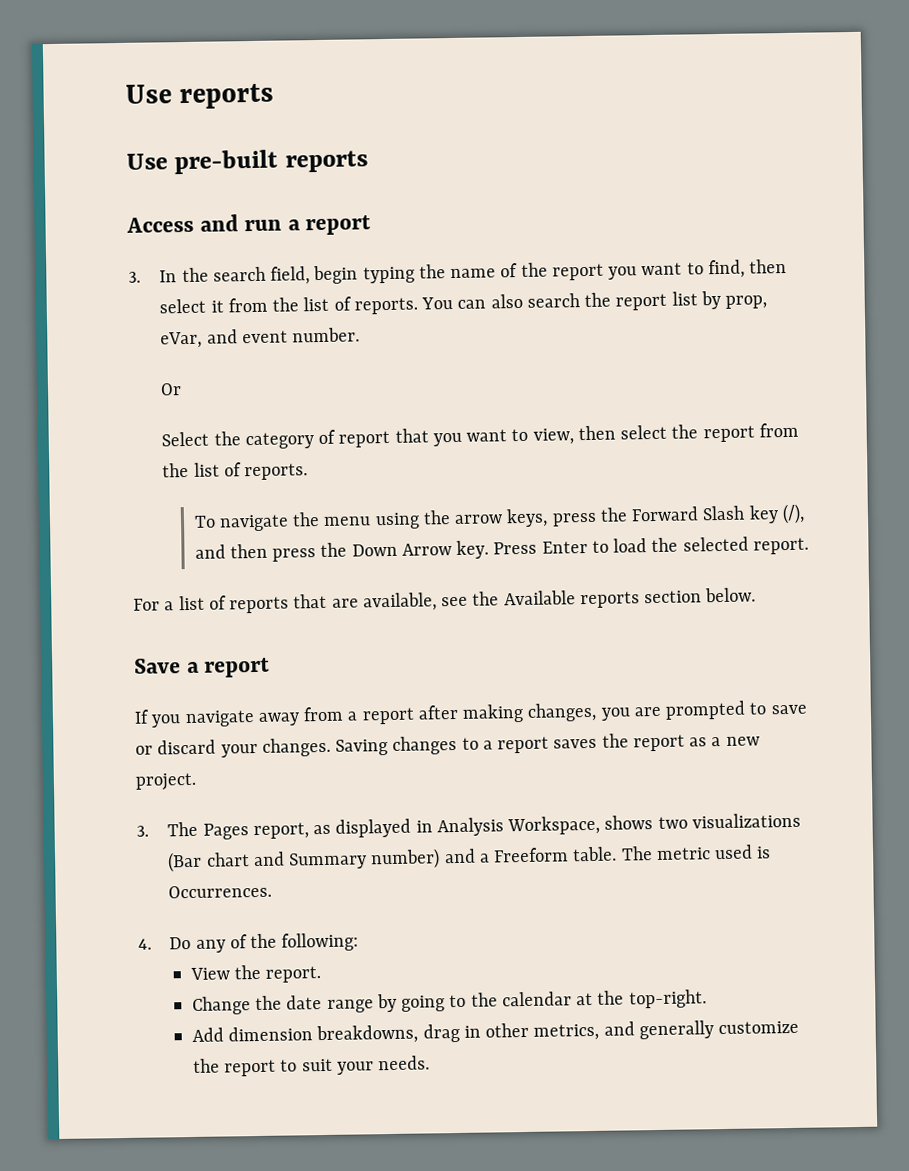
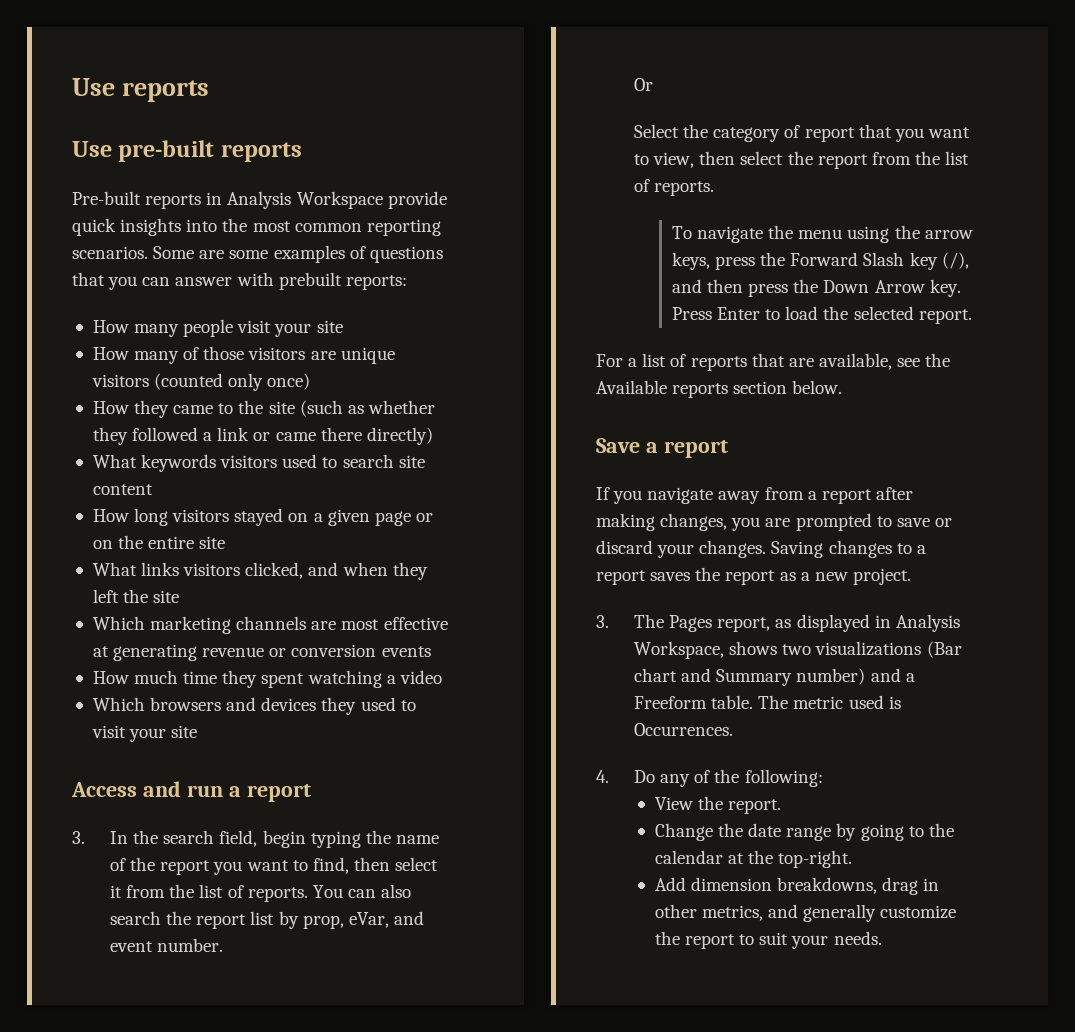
+ Pre-built reports in Analysis Workspace provide quick insights into the most common reporting scenarios. Some are some examples of questions that you can answer with prebuilt reports:
+ How many people visit your site
+ How many of those visitors are unique visitors (counted only once)
+ How they came to the site (such as whether they followed a link or came there directly)
+ What keywords visitors used to search site content
+ How long visitors stayed on a given page or on the entire site
+ What links visitors clicked, and when they left the site
+ Which marketing channels are most effective at generating revenue or conversion events
+ How much time they spent watching a video
+ Which browsers and devices they used to visit your site

